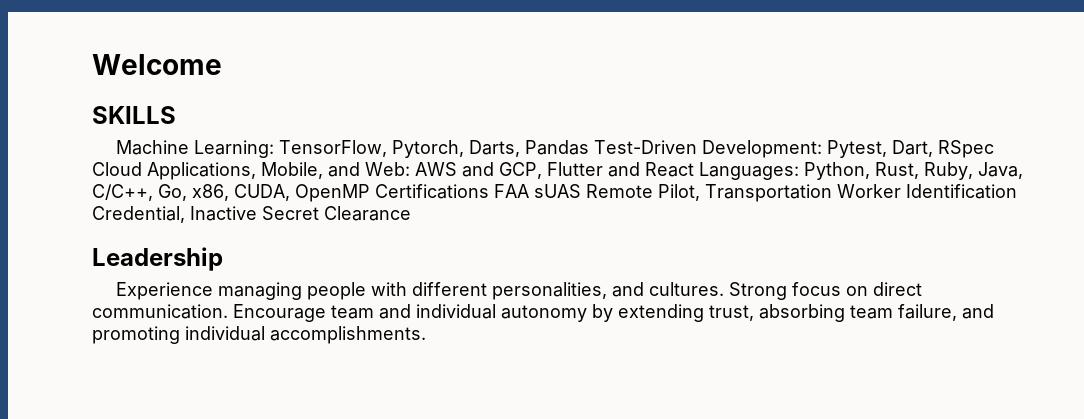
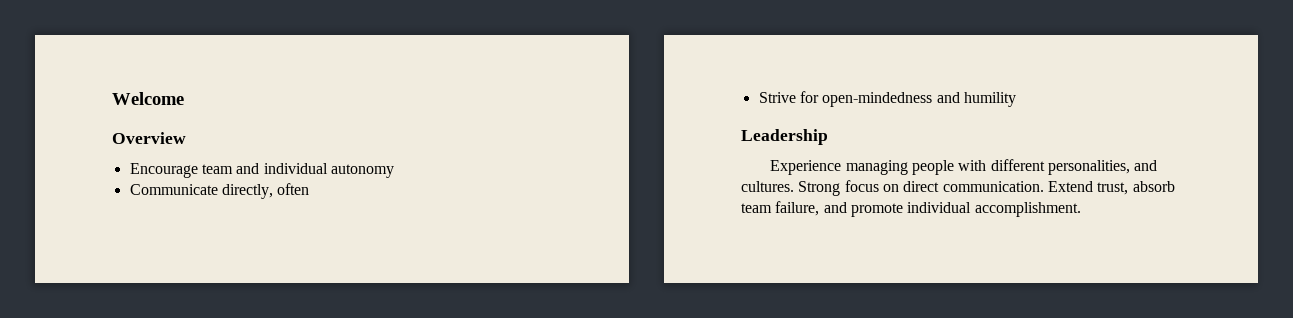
- SKILLS
- Machine Learning: TensorFlow, Pytorch, Darts, Pandas Test-Driven Development: Pytest, Dart, RSpec Cloud Applications, Mobile, and Web: AWS and GCP, Flutter and React Languages: Python, Rust, Ruby, Java, C/C++, Go, x86, CUDA, OpenMP Certifications FAA sUAS Remote Pilot, Transportation Worker Identification Credential, Inactive Secret Clearance
+ Overview
+ Encourage team and individual autonomy
+ Communicate directly, often
+ Strive for open-mindedness and humility
- Encourage team and individual autonomy by extending trust, absorbing team failure, and promoting individual accomplishments.
+ Extend trust, absorb team failure, and promote individual accomplishment.

